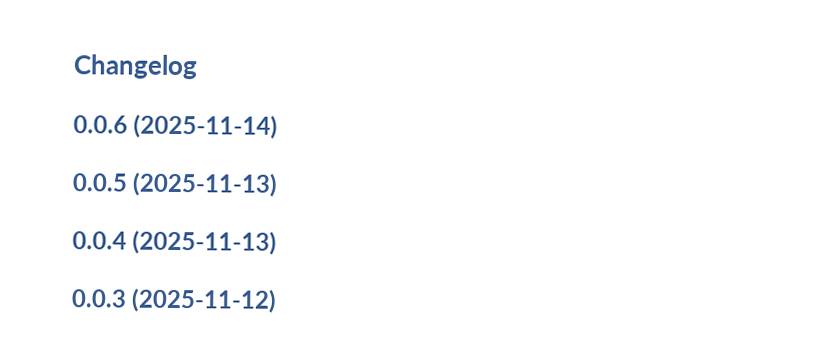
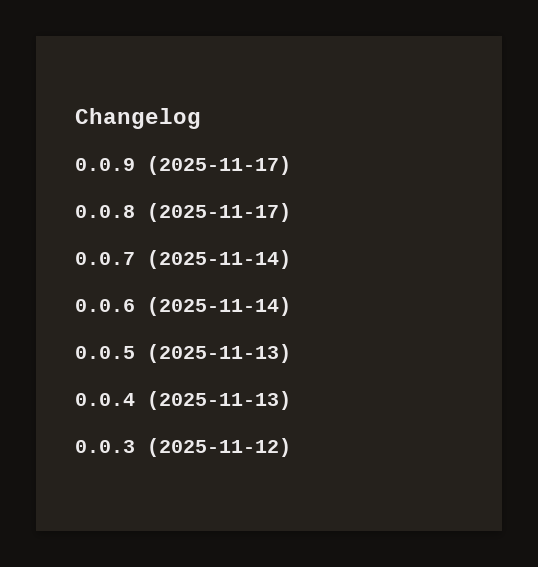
+ 0.0.9 (2025-11-17)
+ 0.0.8 (2025-11-17)
+ 0.0.7 (2025-11-14)

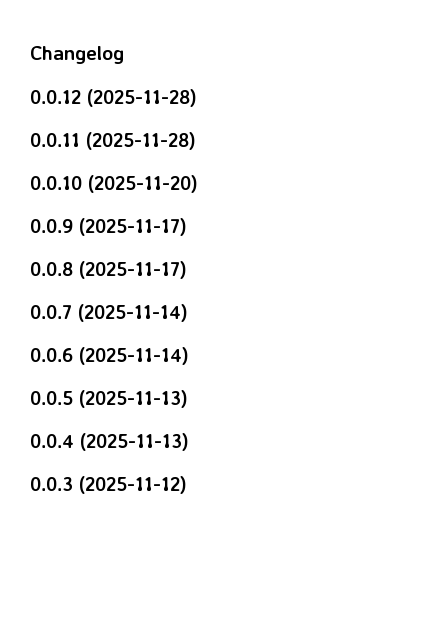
+ 0.0.12 (2025-11-28)
+ 0.0.11 (2025-11-28)
+ 0.0.10 (2025-11-20)

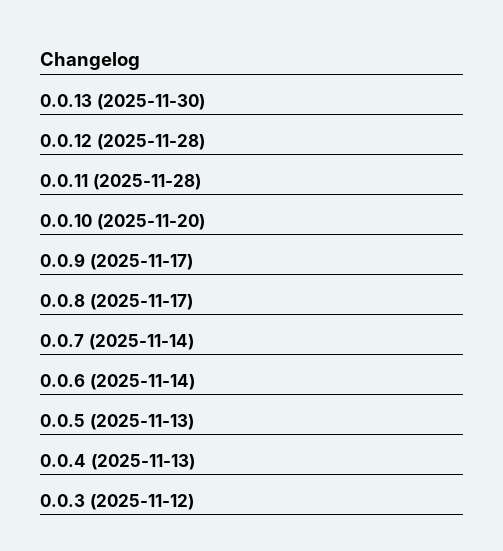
+ 0.0.13 (2025-11-30)

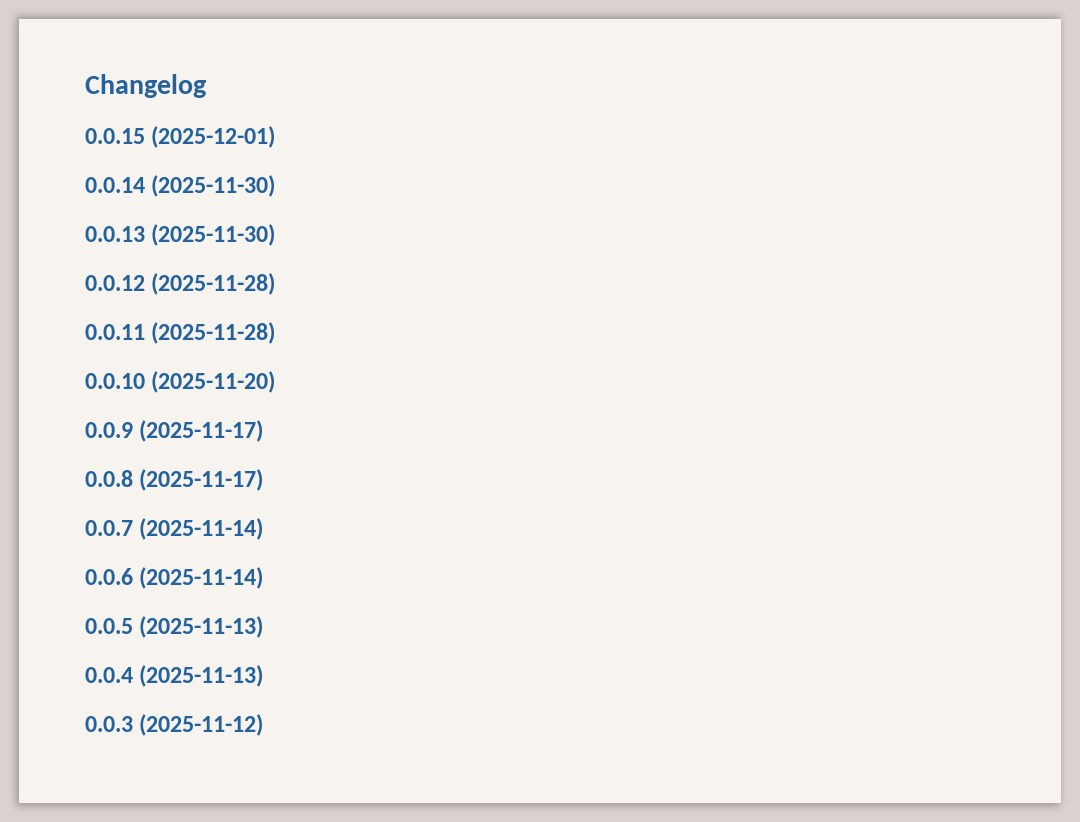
+ 0.0.15 (2025-12-01)
+ 0.0.14 (2025-11-30)

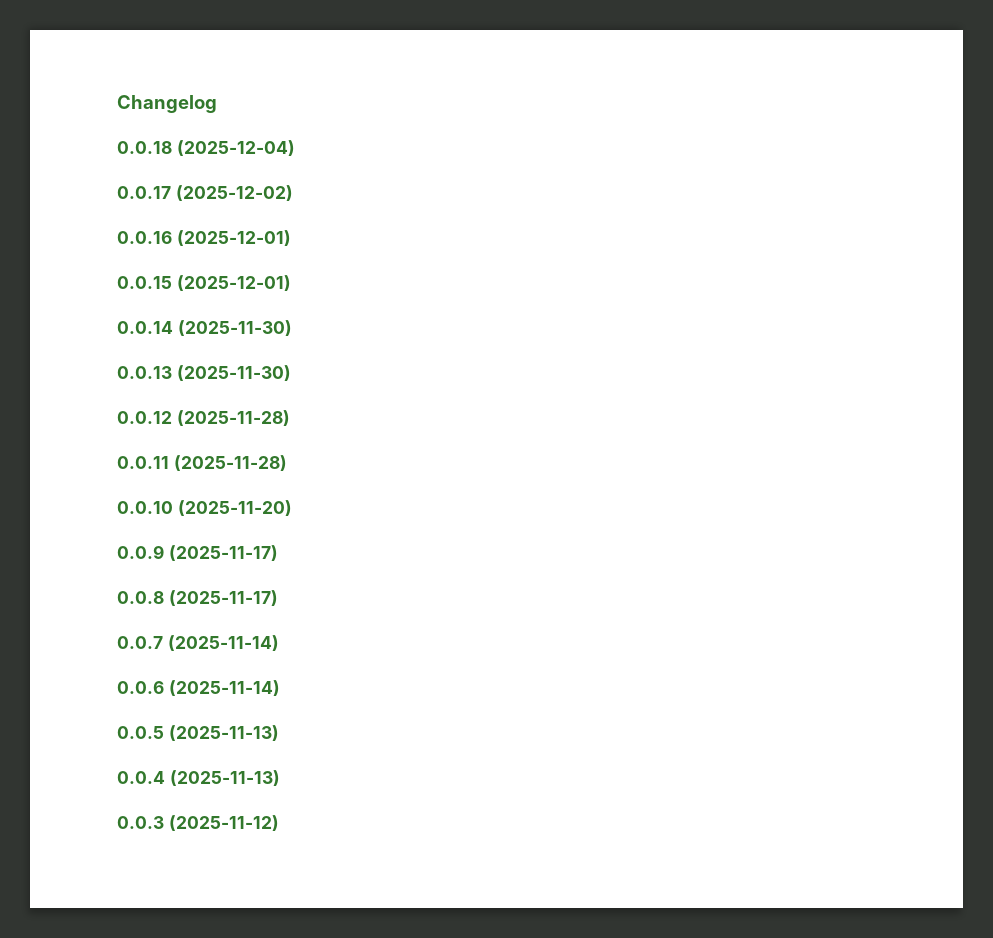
+ 0.0.18 (2025-12-04)
+ 0.0.17 (2025-12-02)
+ 0.0.16 (2025-12-01)

